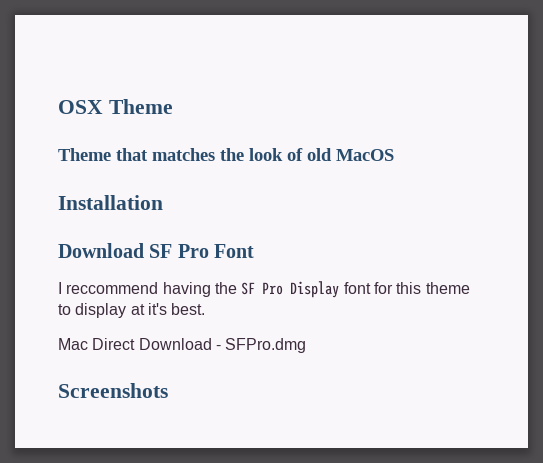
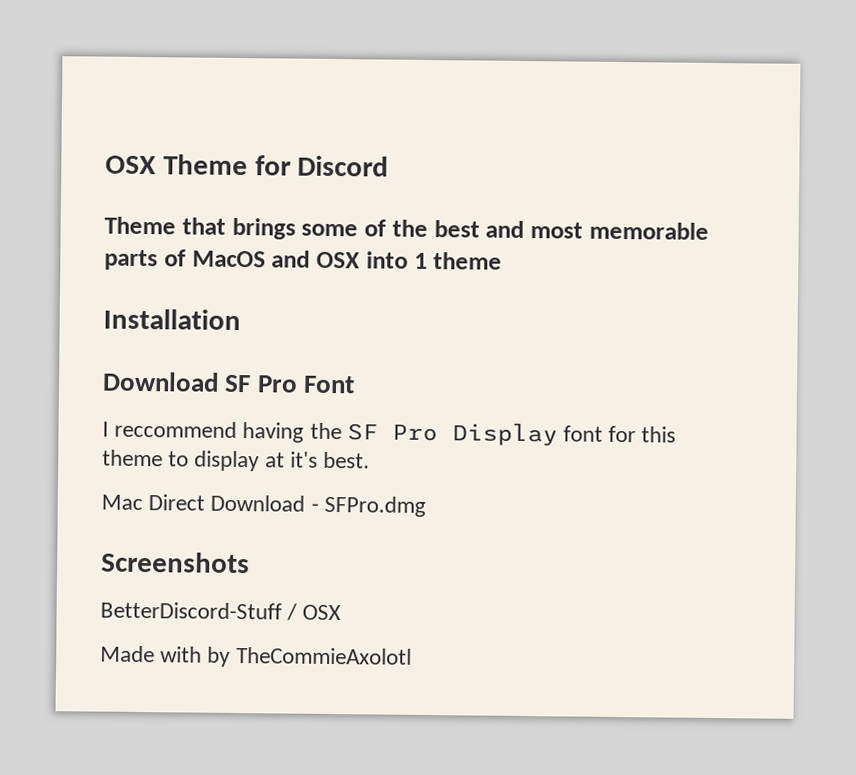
- OSX Theme
+ OSX Theme for Discord
- Theme that matches the look of old MacOS
+ Theme that brings some of the best and most memorable parts of MacOS and OSX into 1 theme
+ BetterDiscord-Stuff / OSX
+ Made with by TheCommieAxolotl

